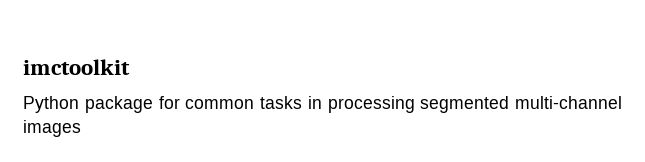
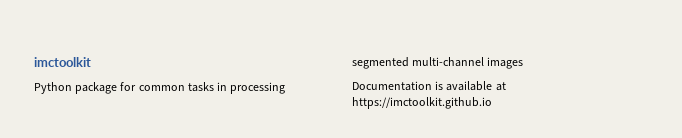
+ Documentation is available at https://imctoolkit.github.io

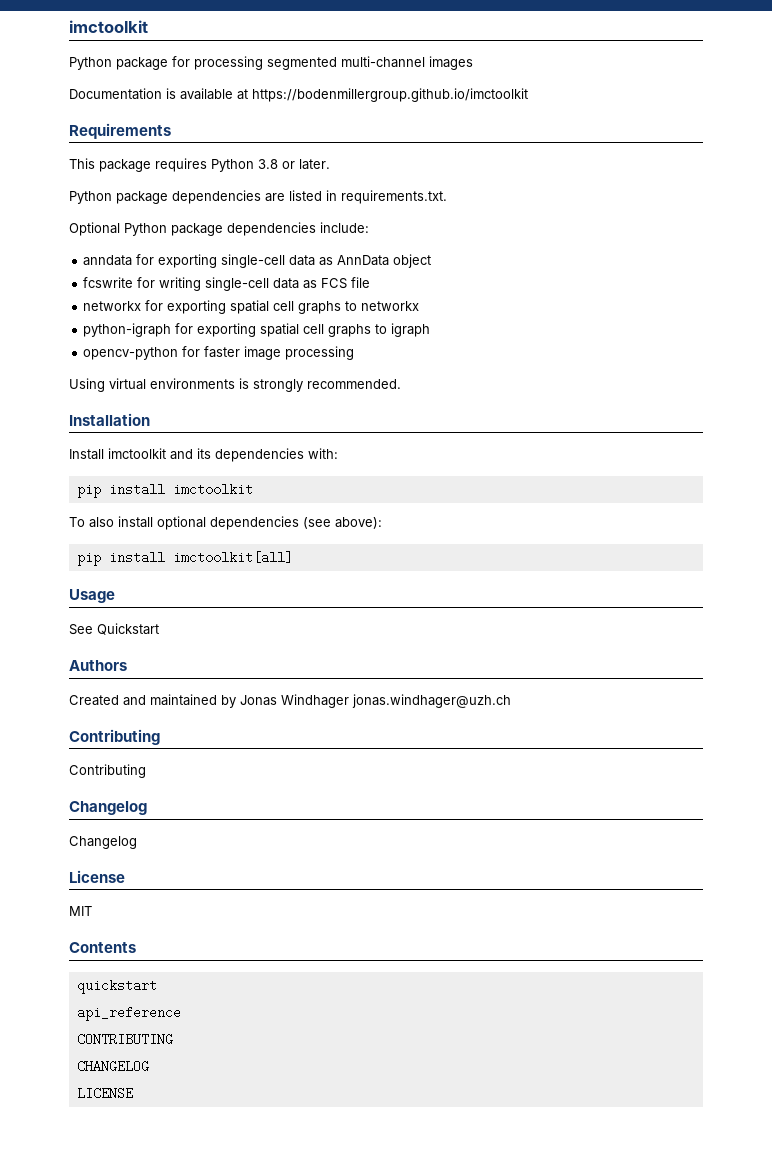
- Python package for common tasks in processing segmented multi-channel images
+ Python package for processing segmented multi-channel images
- Documentation is available at https://imctoolkit.github.io
+ Documentation is available at https://bodenmillergroup.github.io/imctoolkit
+ Requirements
+ This package requires Python 3.8 or later.
+ Python package dependencies are listed in requirements.txt.
+ Optional Python package dependencies include:
+ anndata for exporting single-cell data as AnnData object
+ fcswrite for writing single-cell data as FCS file
+ networkx for exporting spatial cell graphs to networkx
+ python-igraph for exporting spatial cell graphs to igraph
+ opencv-python for faster image processing
+ Using virtual environments is strongly recommended.
+ Installation
+ Install imctoolkit and its dependencies with:
+ pip install imctoolkit
+ To also install optional dependencies (see above):
+ pip install imctoolkit[all]
+ Usage
+ See Quickstart
+ Authors
+ Created and maintained by Jonas Windhager jonas.windhager@uzh.ch
+ Contributing
+ Contributing
+ Changelog
+ Changelog
+ License
+ MIT
+ Contents
+ quickstart
+ api_reference
+ CONTRIBUTING
+ CHANGELOG
+ LICENSE

